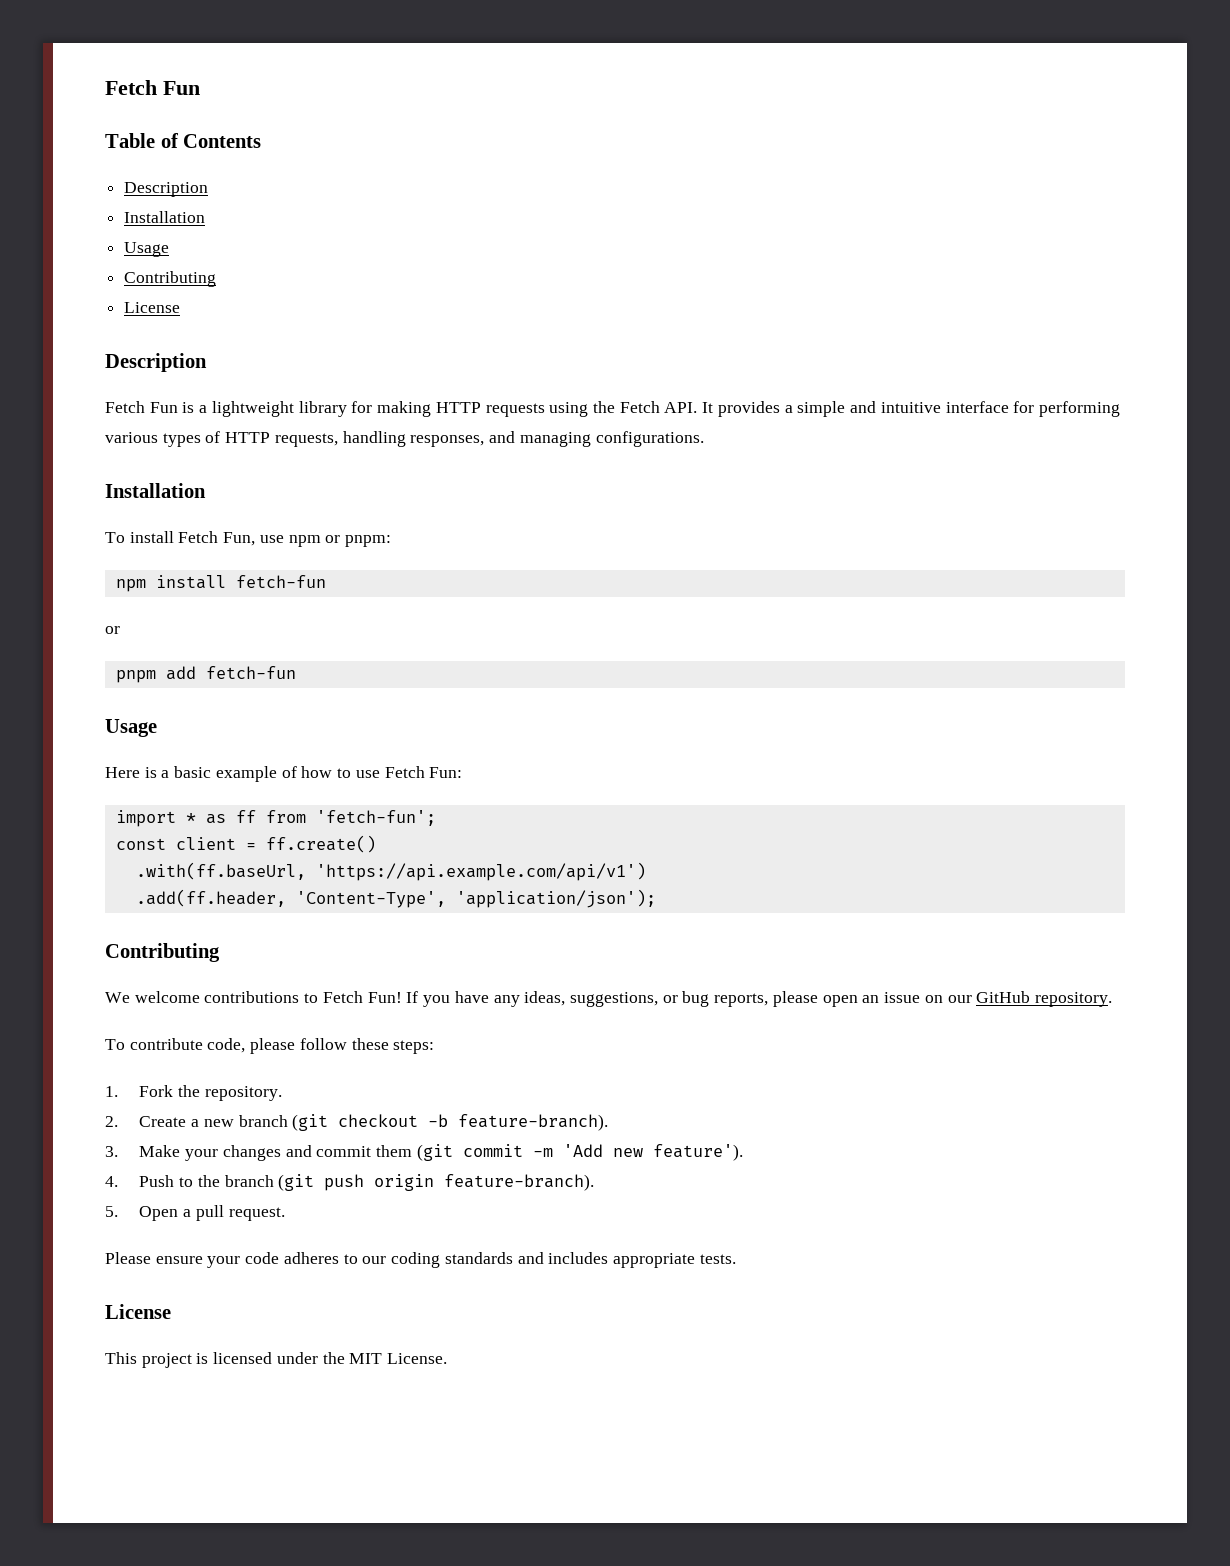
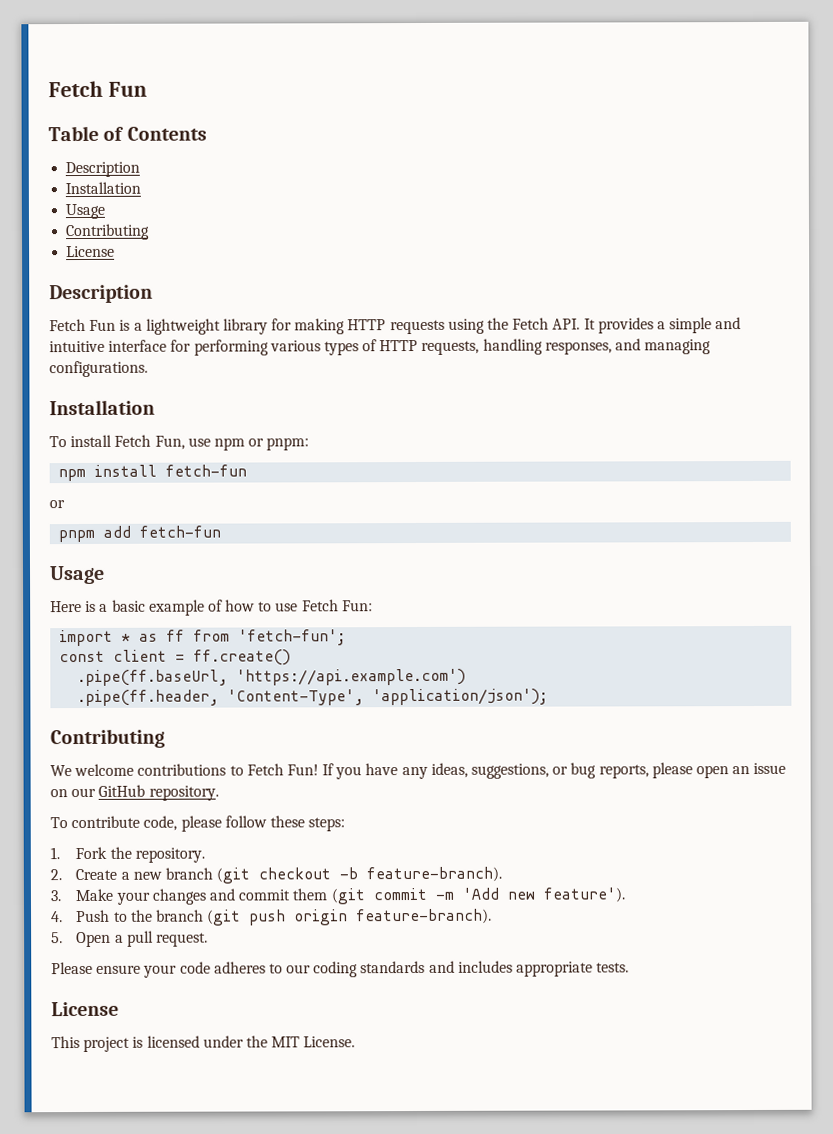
- .with(ff.baseUrl, 'https://api.example.com/api/v1')
- .add(ff.header, 'Content-Type', 'application/json');
+ .pipe(ff.baseUrl, 'https://api.example.com')
+ .pipe(ff.header, 'Content-Type', 'application/json');

